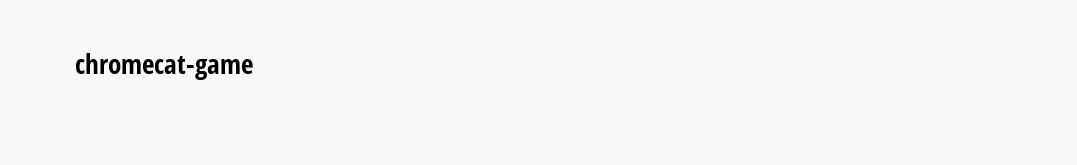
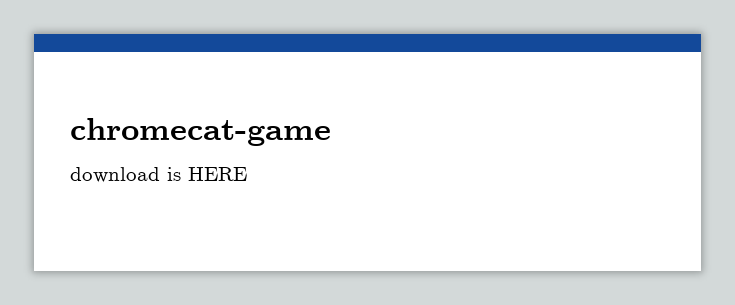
+ download is HERE

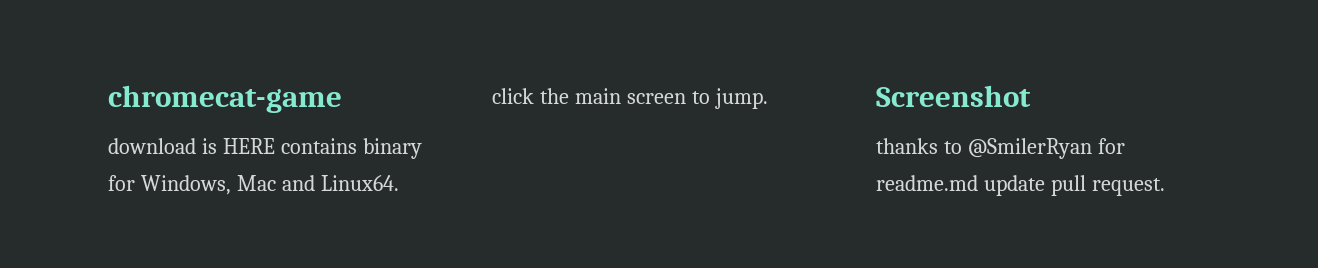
- download is HERE
+ download is HERE contains binary for Windows, Mac and Linux64. click the main screen to jump.
+ Screenshot
+ thanks to @SmilerRyan for readme.md update pull request.

